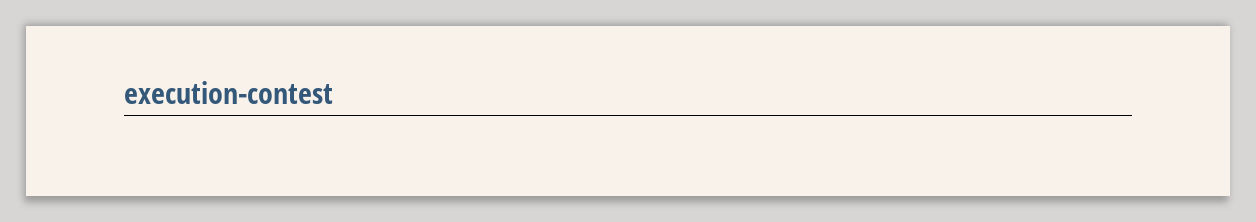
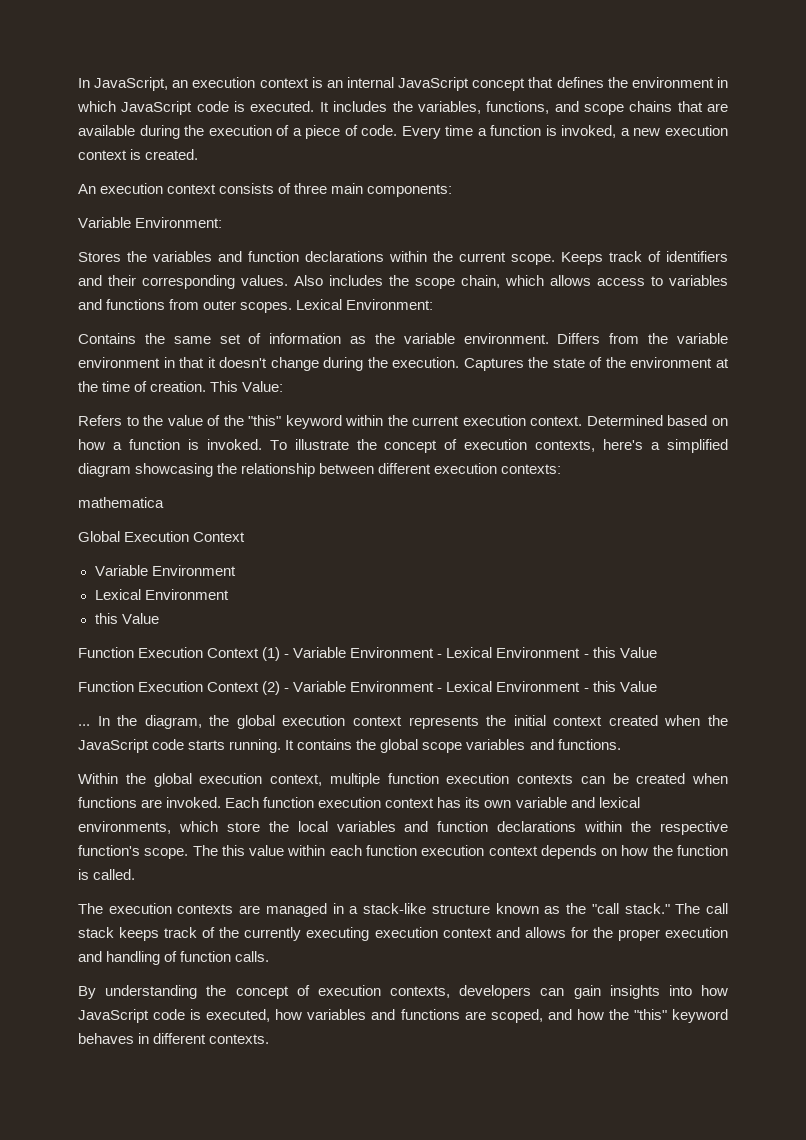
- execution-contest
+ In JavaScript, an execution context is an internal JavaScript concept that defines the environment in which JavaScript code is executed. It includes the variables, functions, and scope chains that are available during the execution of a piece of code. Every time a function is invoked, a new execution context is created.
+ An execution context consists of three main components:
+ Variable Environment:
+ Stores the variables and function declarations within the current scope. Keeps track of identifiers and their corresponding values. Also includes the scope chain, which allows access to variables and functions from outer scopes. Lexical Environment:
+ Contains the same set of information as the variable environment. Differs from the variable environment in that it doesn't change during the execution. Captures the state of the environment at the time of creation. This Value:
+ Refers to the value of the "this" keyword within the current execution context. Determined based on how a function is invoked. To illustrate the concept of execution contexts, here's a simplified diagram showcasing the relationship between different execution contexts:
+ mathematica
+ Global Execution Context
+ Variable Environment
+ Lexical Environment
+ this Value
+ Function Execution Context (1) - Variable Environment - Lexical Environment - this Value
+ Function Execution Context (2) - Variable Environment - Lexical Environment - this Value
+ ... In the diagram, the global execution context represents the initial context created when the JavaScript code starts running. It contains the global scope variables and functions.
+ Within the global execution context, multiple function execution contexts can be created when functions are invoked. Each function execution context has its own variable and lexical environments, which store the local variables and function declarations within the respective function's scope. The this value within each function execution context depends on how the function is called.
+ The execution contexts are managed in a stack-like structure known as the "call stack." The call stack keeps track of the currently executing execution context and allows for the proper execution and handling of function calls.
+ By understanding the concept of execution contexts, developers can gain insights into how JavaScript code is executed, how variables and functions are scoped, and how the "this" keyword behaves in different contexts.

